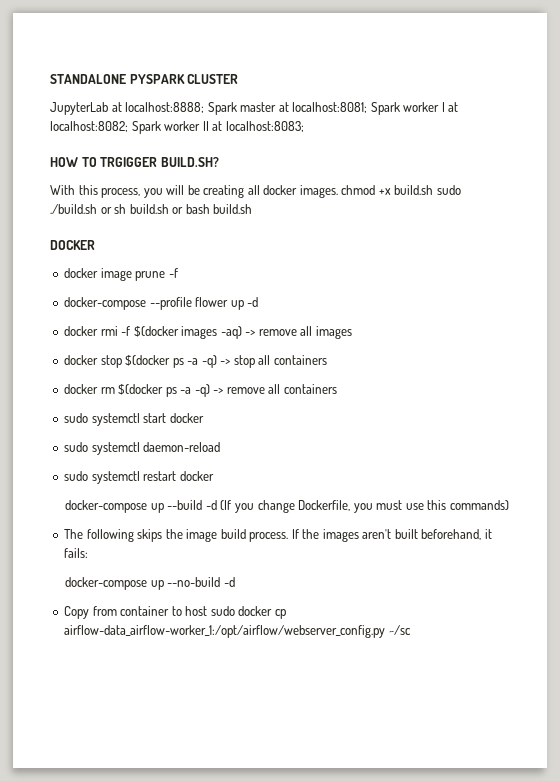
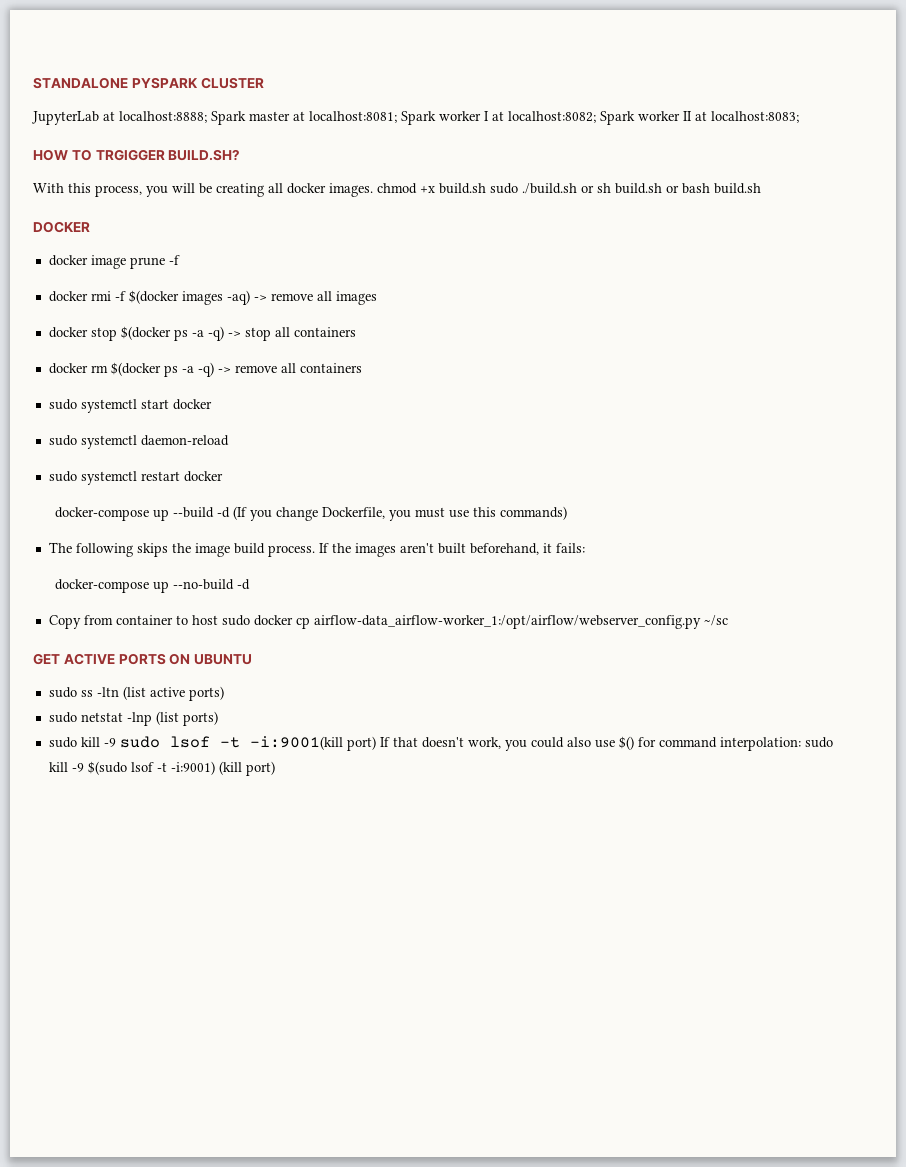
- docker-compose --profile flower up -d
+ GET ACTIVE PORTS ON UBUNTU
+ sudo ss -ltn (list active ports)
+ sudo netstat -lnp (list ports)
+ sudo kill -9 sudo lsof -t -i:9001(kill port) If that doesn't work, you could also use $() for command interpolation: sudo kill -9 $(sudo lsof -t -i:9001) (kill port)

